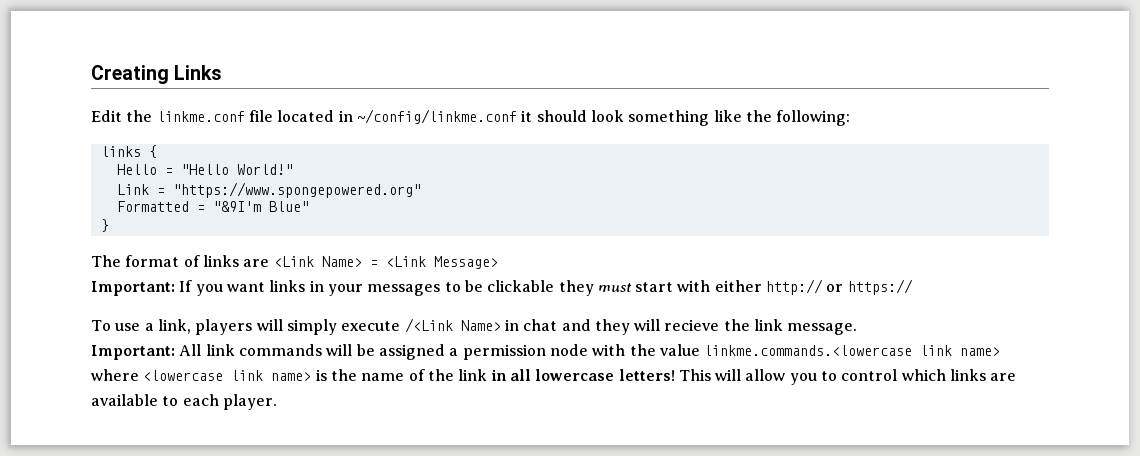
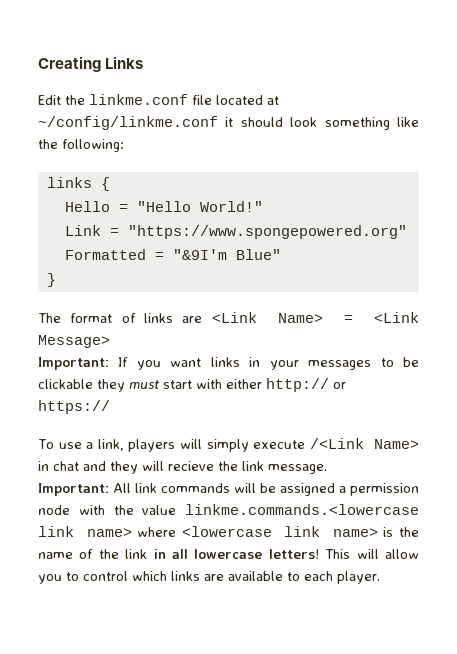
- Edit the linkme.conf file located in ~/config/linkme.conf it should look something like the following:
+ Edit the linkme.conf file located at ~/config/linkme.conf it should look something like the following:

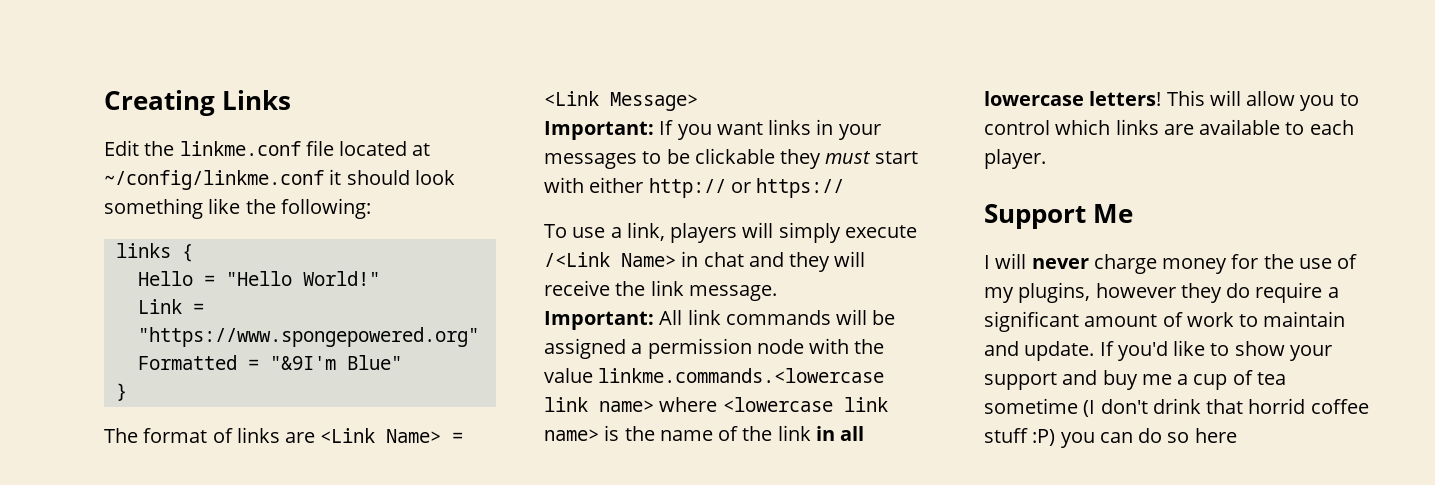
- To use a link, players will simply execute /<Link Name> in chat and they will recieve the link message.
+ To use a link, players will simply execute /<Link Name> in chat and they will receive the link message.
+ Support Me
+ I will never charge money for the use of my plugins, however they do require a significant amount of work to maintain and update. If you'd like to show your support and buy me a cup of tea sometime (I don't drink that horrid coffee stuff :P) you can do so here

